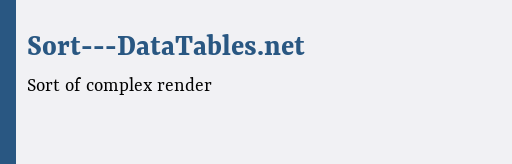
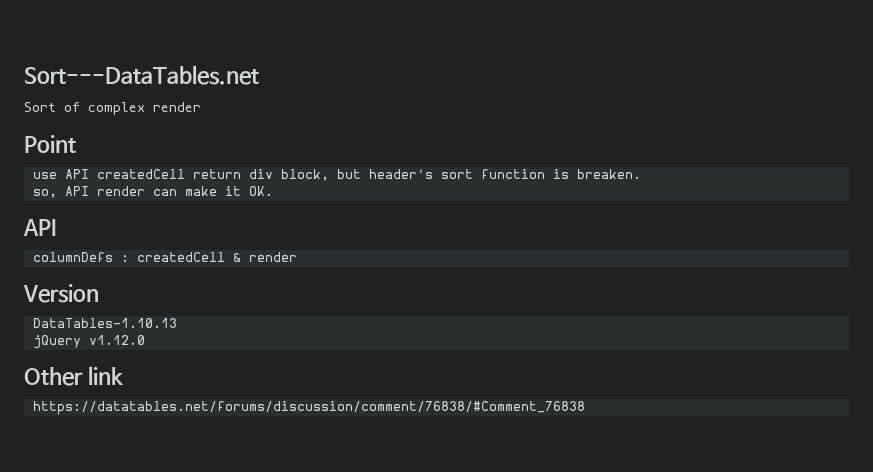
+ Point
+ use API createdCell return div block, but header's sort function is breaken.
+ so, API render can make it OK.
+ API
+ columnDefs : createdCell & render
+ Version
+ DataTables-1.10.13
+ jQuery v1.12.0
+ Other link
+ https://datatables.net/forums/discussion/comment/76838/#Comment_76838

